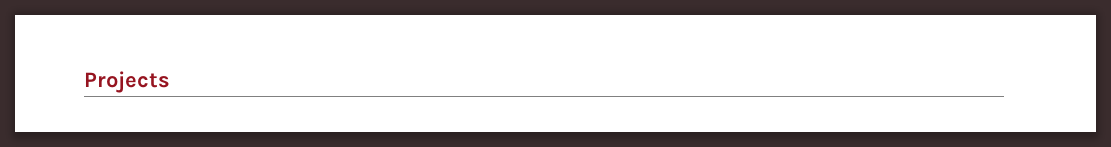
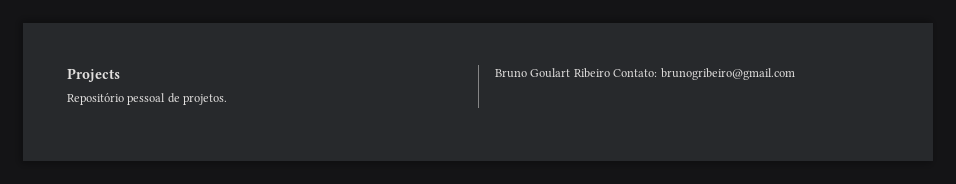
+ Repositório pessoal de projetos.
+ Bruno Goulart Ribeiro Contato: brunogribeiro@gmail.com

